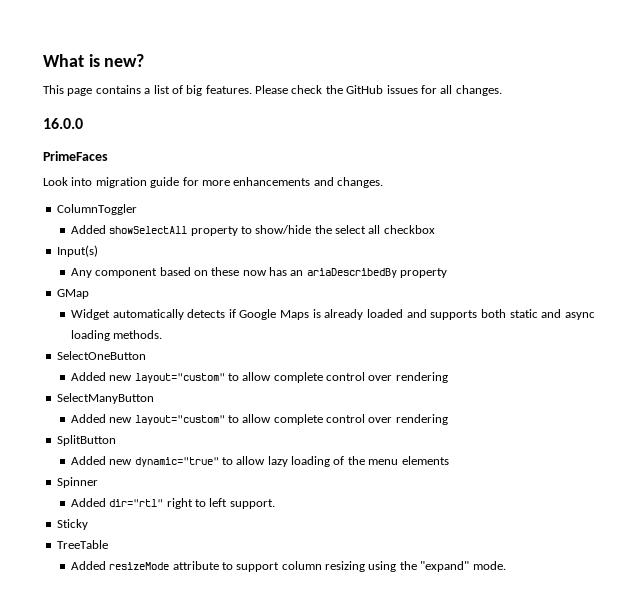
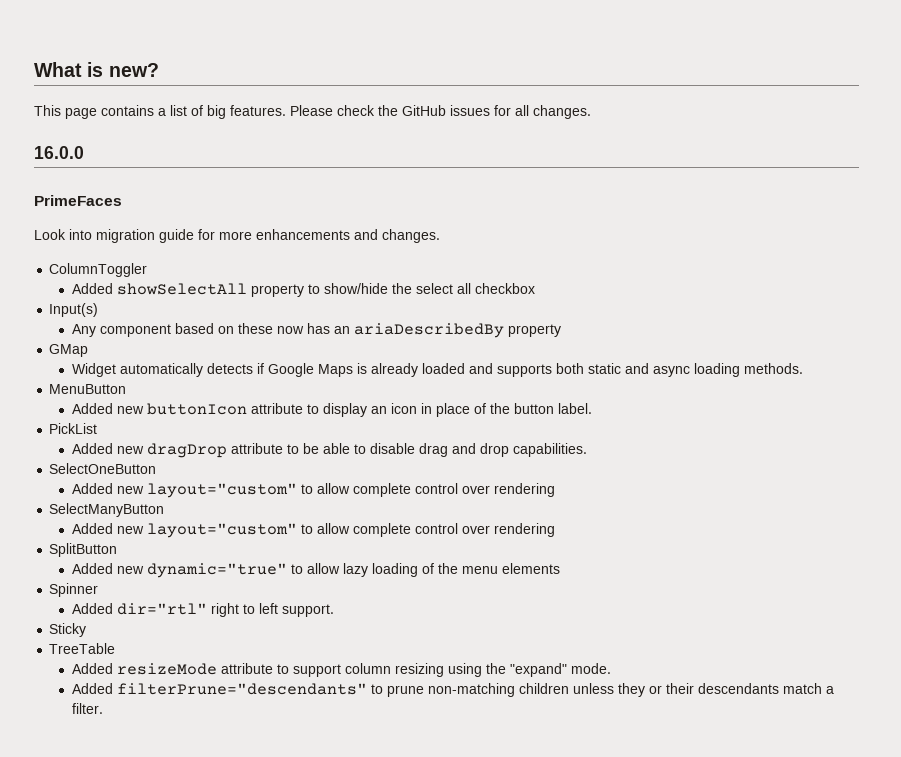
+ MenuButton
+ Added new buttonIcon attribute to display an icon in place of the button label.
+ PickList
+ Added new dragDrop attribute to be able to disable drag and drop capabilities.
+ Added filterPrune="descendants" to prune non-matching children unless they or their descendants match a filter.

